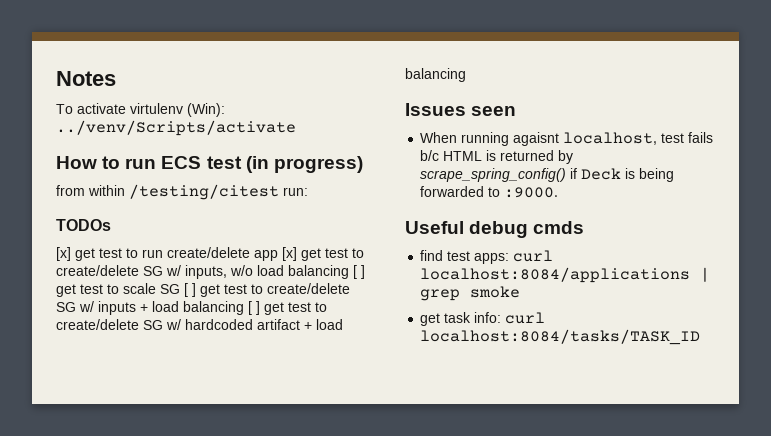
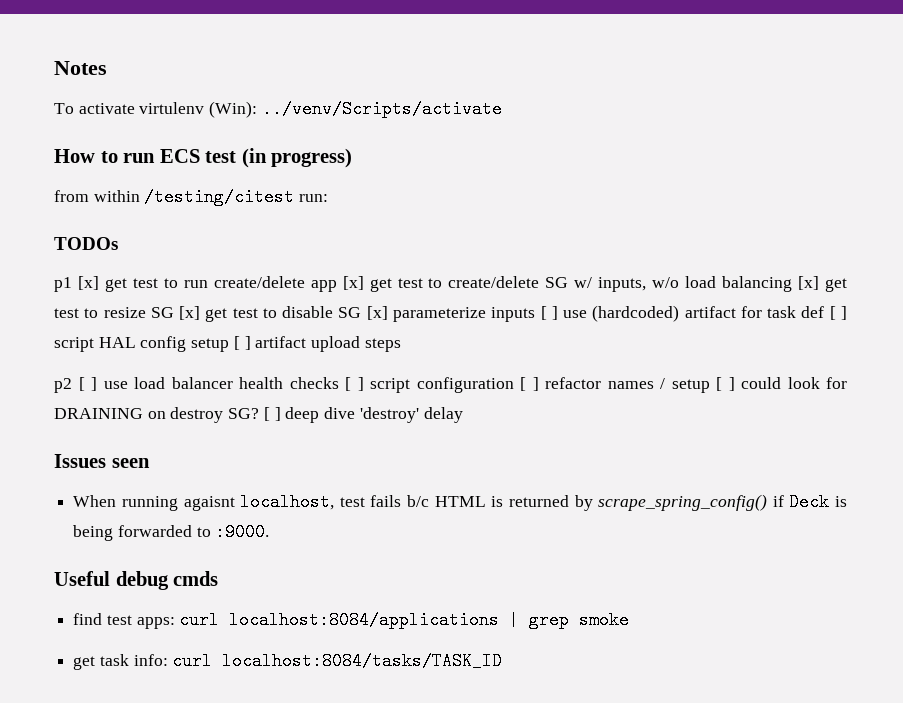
- [x] get test to run create/delete app [x] get test to create/delete SG w/ inputs, w/o load balancing [ ] get test to scale SG [ ] get test to create/delete SG w/ inputs + load balancing [ ] get test to create/delete SG w/ hardcoded artifact + load balancing
+ p1 [x] get test to run create/delete app [x] get test to create/delete SG w/ inputs, w/o load balancing [x] get test to resize SG [x] get test to disable SG [x] parameterize inputs [ ] use (hardcoded) artifact for task def [ ] script HAL config setup [ ] artifact upload steps
+ p2 [ ] use load balancer health checks [ ] script configuration [ ] refactor names / setup [ ] could look for DRAINING on destroy SG? [ ] deep dive 'destroy' delay

